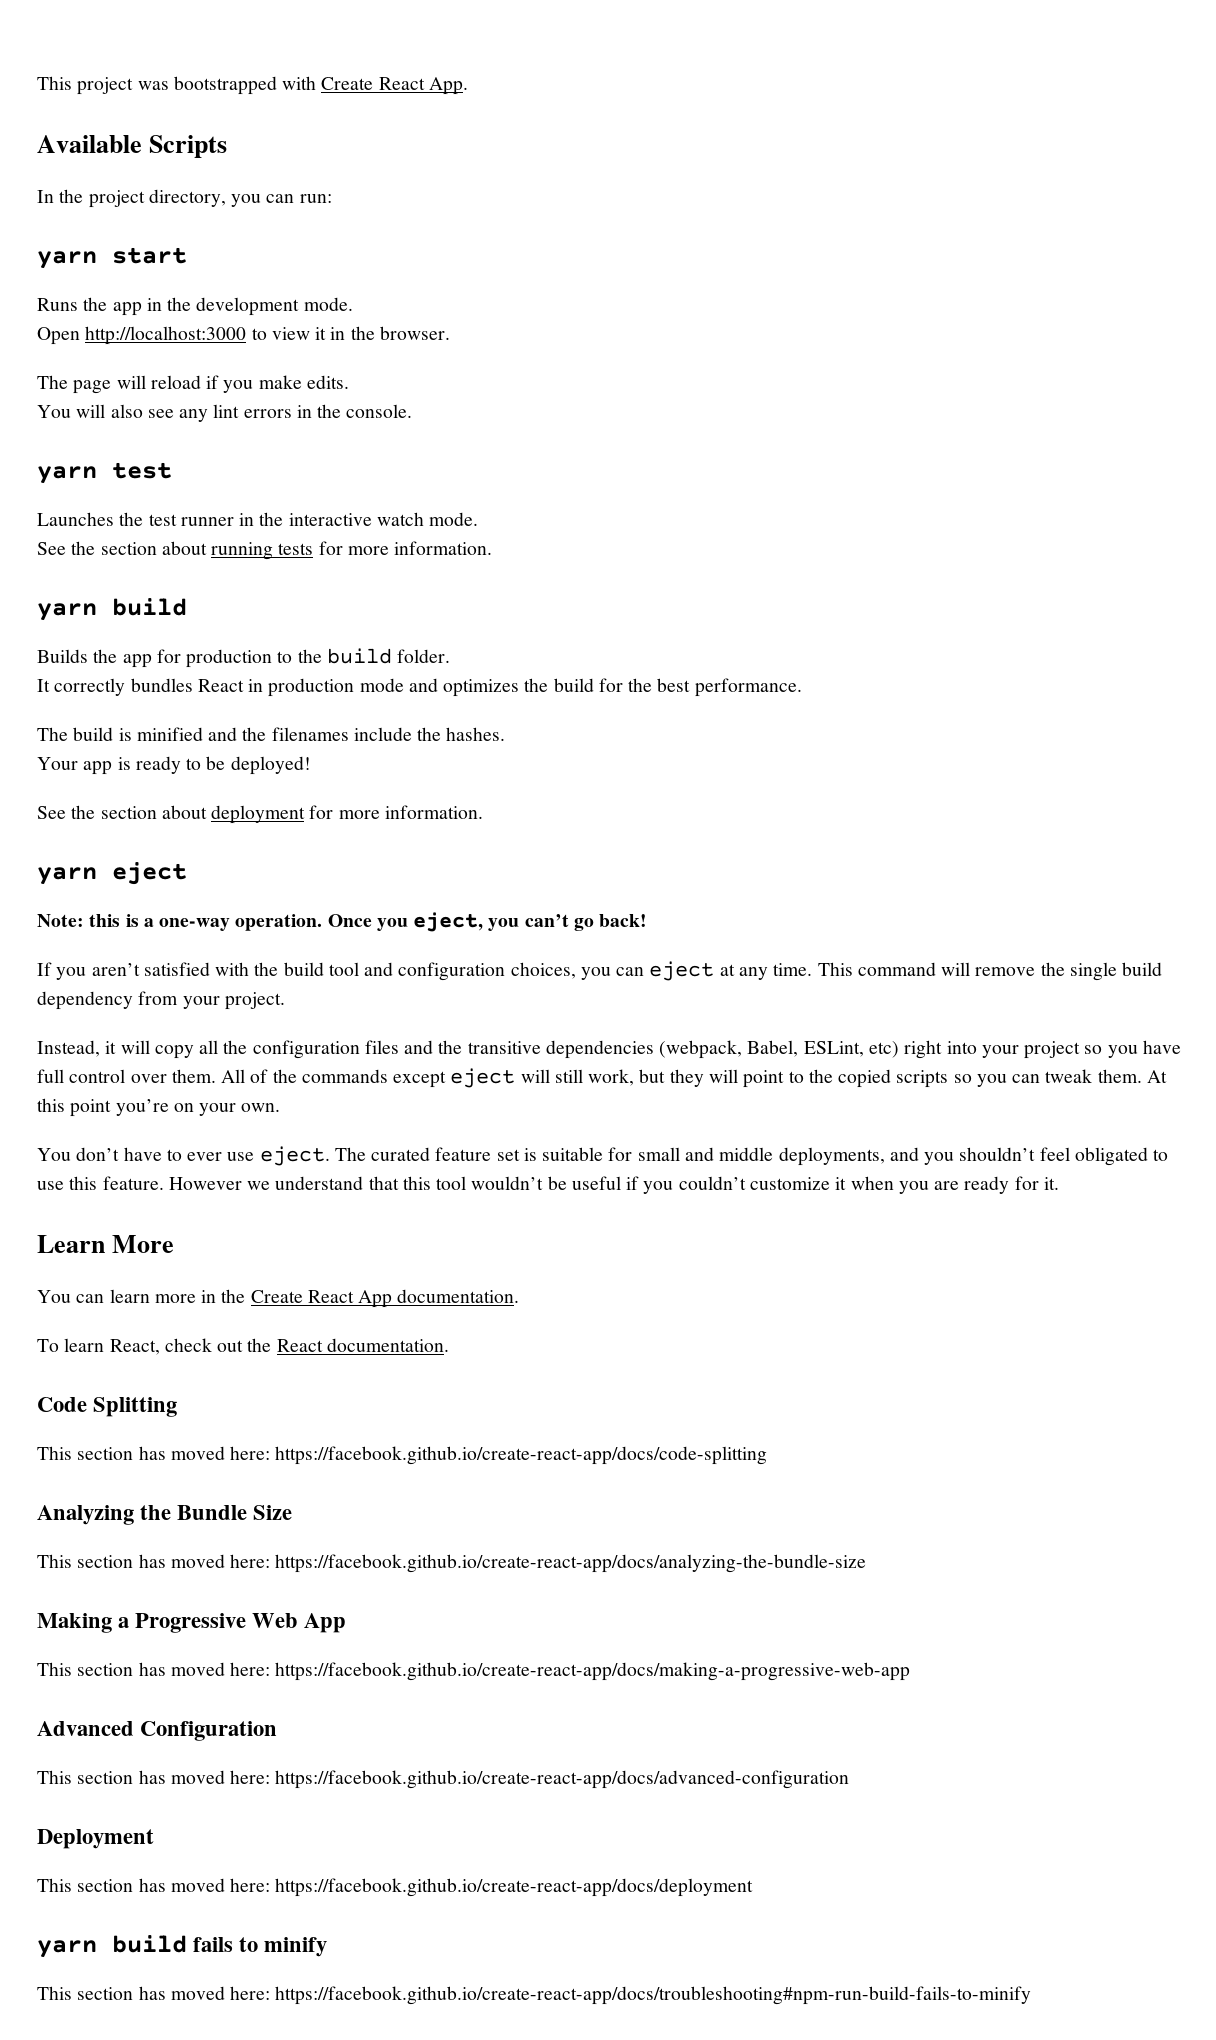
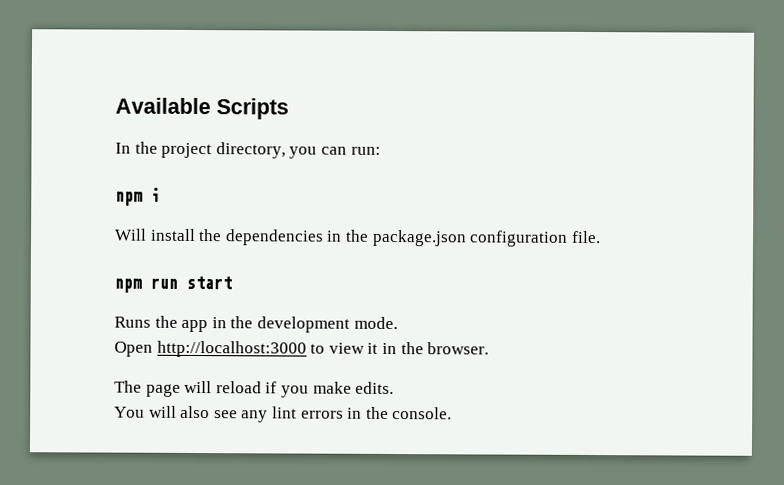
- This project was bootstrapped with Create React App.
- yarn start
+ npm i
+ Will install the dependencies in the package.json configuration file.
+ npm run start
- yarn test
- Launches the test runner in the interactive watch mode.
- See the section about running tests for more information.
- yarn build
- Builds the app for production to the build folder.
- It correctly bundles React in production mode and optimizes the build for the best performance.
- The build is minified and the filenames include the hashes.
- Your app is ready to be deployed!
- See the section about deployment for more information.
- yarn eject
- Note: this is a one-way operation. Once you eject, you can’t go back!
- If you aren’t satisfied with the build tool and configuration choices, you can eject at any time. This command will remove the single build dependency from your project.
- Instead, it will copy all the configuration files and the transitive dependencies (webpack, Babel, ESLint, etc) right into your project so you have full control over them. All of the commands except eject will still work, but they will point to the copied scripts so you can tweak them. At this point you’re on your own.
- You don’t have to ever use eject. The curated feature set is suitable for small and middle deployments, and you shouldn’t feel obligated to use this feature. However we understand that this tool wouldn’t be useful if you couldn’t customize it when you are ready for it.
- Learn More
- You can learn more in the Create React App documentation.
- To learn React, check out the React documentation.
- Code Splitting
- This section has moved here: https://facebook.github.io/create-react-app/docs/code-splitting
- Analyzing the Bundle Size
- This section has moved here: https://facebook.github.io/create-react-app/docs/analyzing-the-bundle-size
- Making a Progressive Web App
- This section has moved here: https://facebook.github.io/create-react-app/docs/making-a-progressive-web-app
- Advanced Configuration
- This section has moved here: https://facebook.github.io/create-react-app/docs/advanced-configuration
- Deployment
- This section has moved here: https://facebook.github.io/create-react-app/docs/deployment
- yarn build fails to minify
- This section has moved here: https://facebook.github.io/create-react-app/docs/troubleshooting#npm-run-build-fails-to-minify

